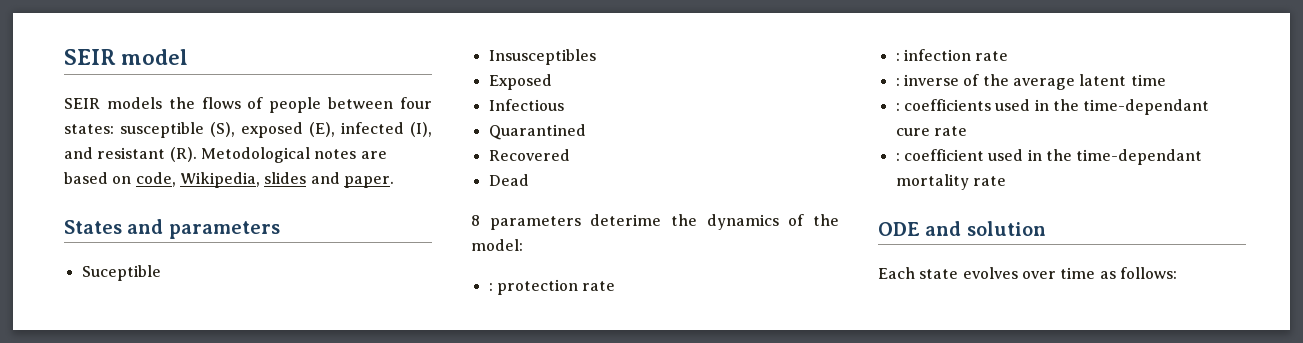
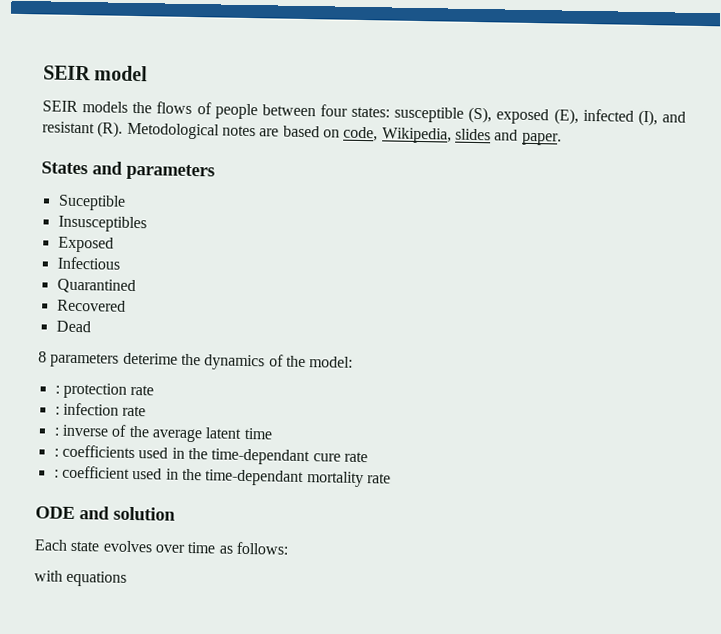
+ with equations

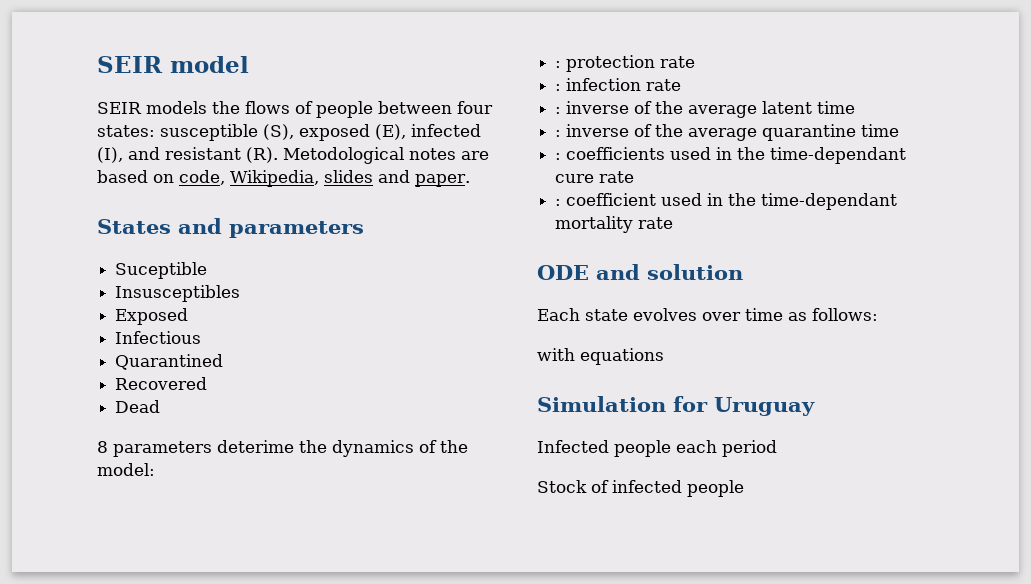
+ : inverse of the average quarantine time
+ Simulation for Uruguay
+ Infected people each period
+ Stock of infected people

